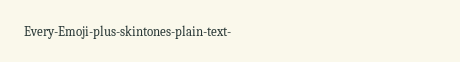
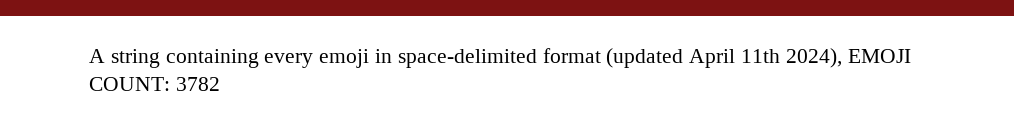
- Every-Emoji-plus-skintones-plain-text-
+ A string containing every emoji in space-delimited format (updated April 11th 2024), EMOJI COUNT: 3782

